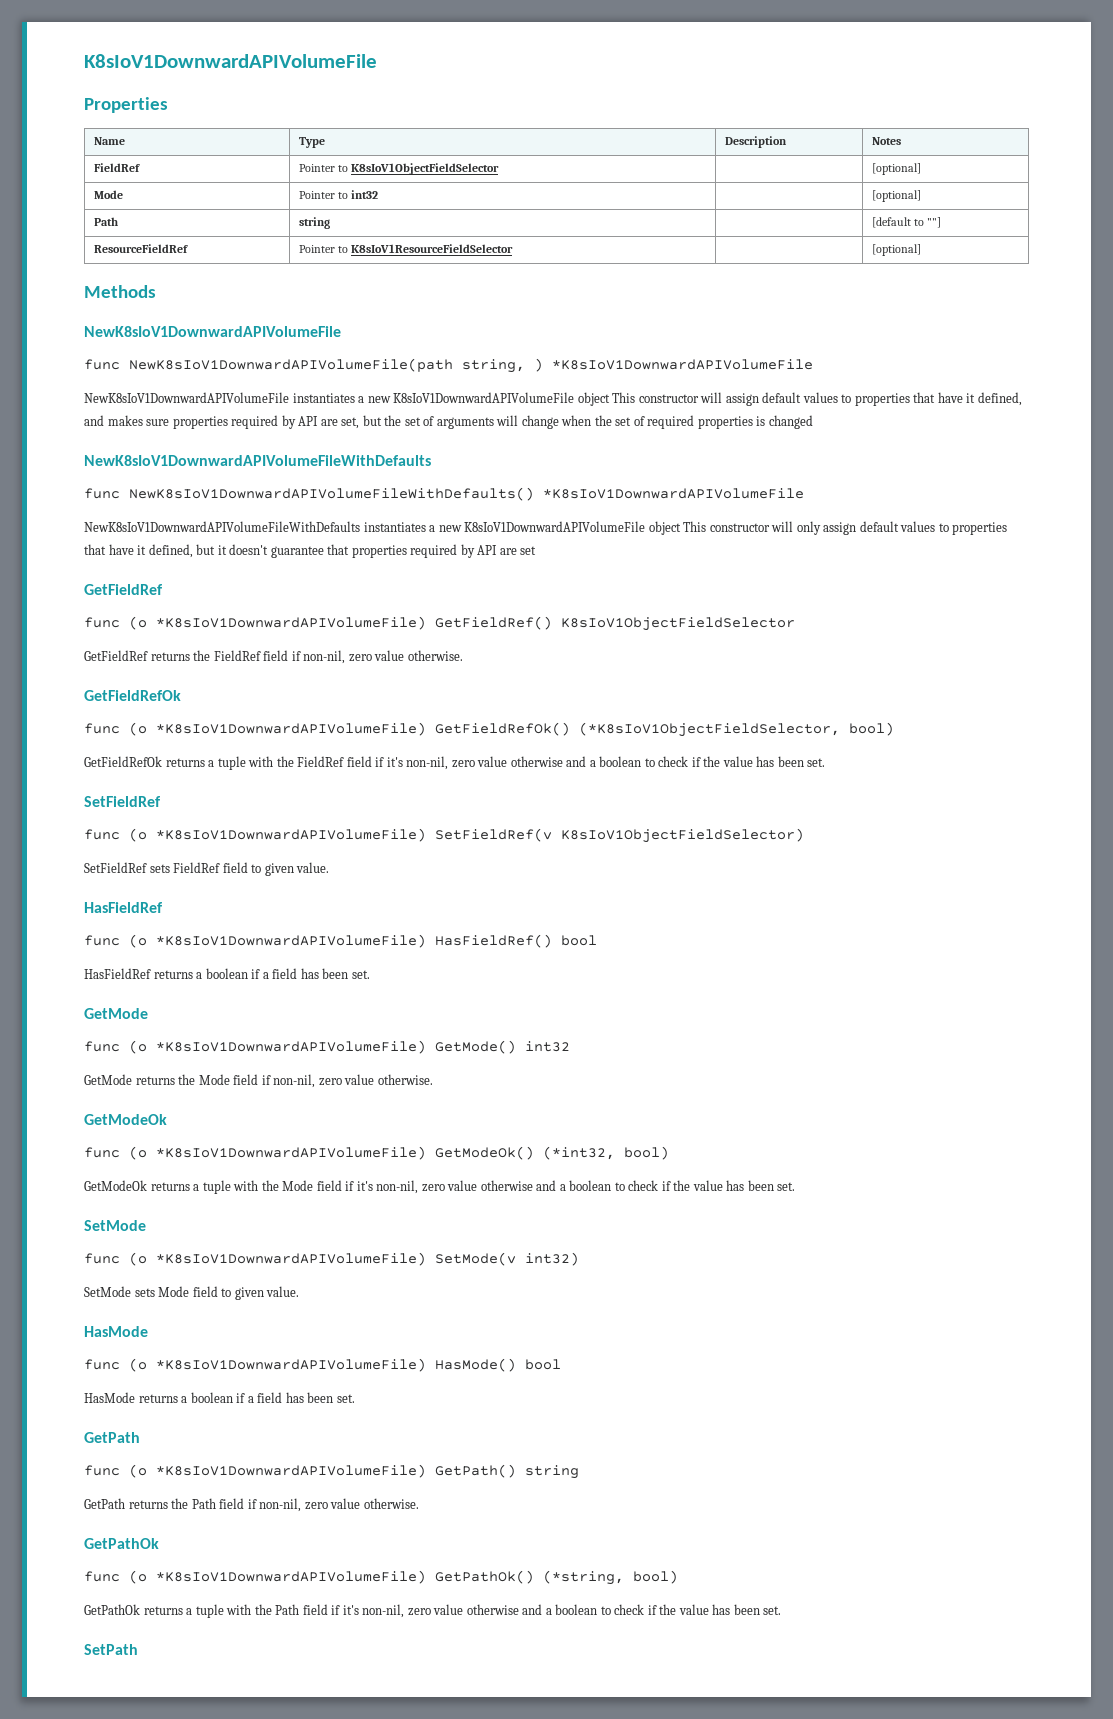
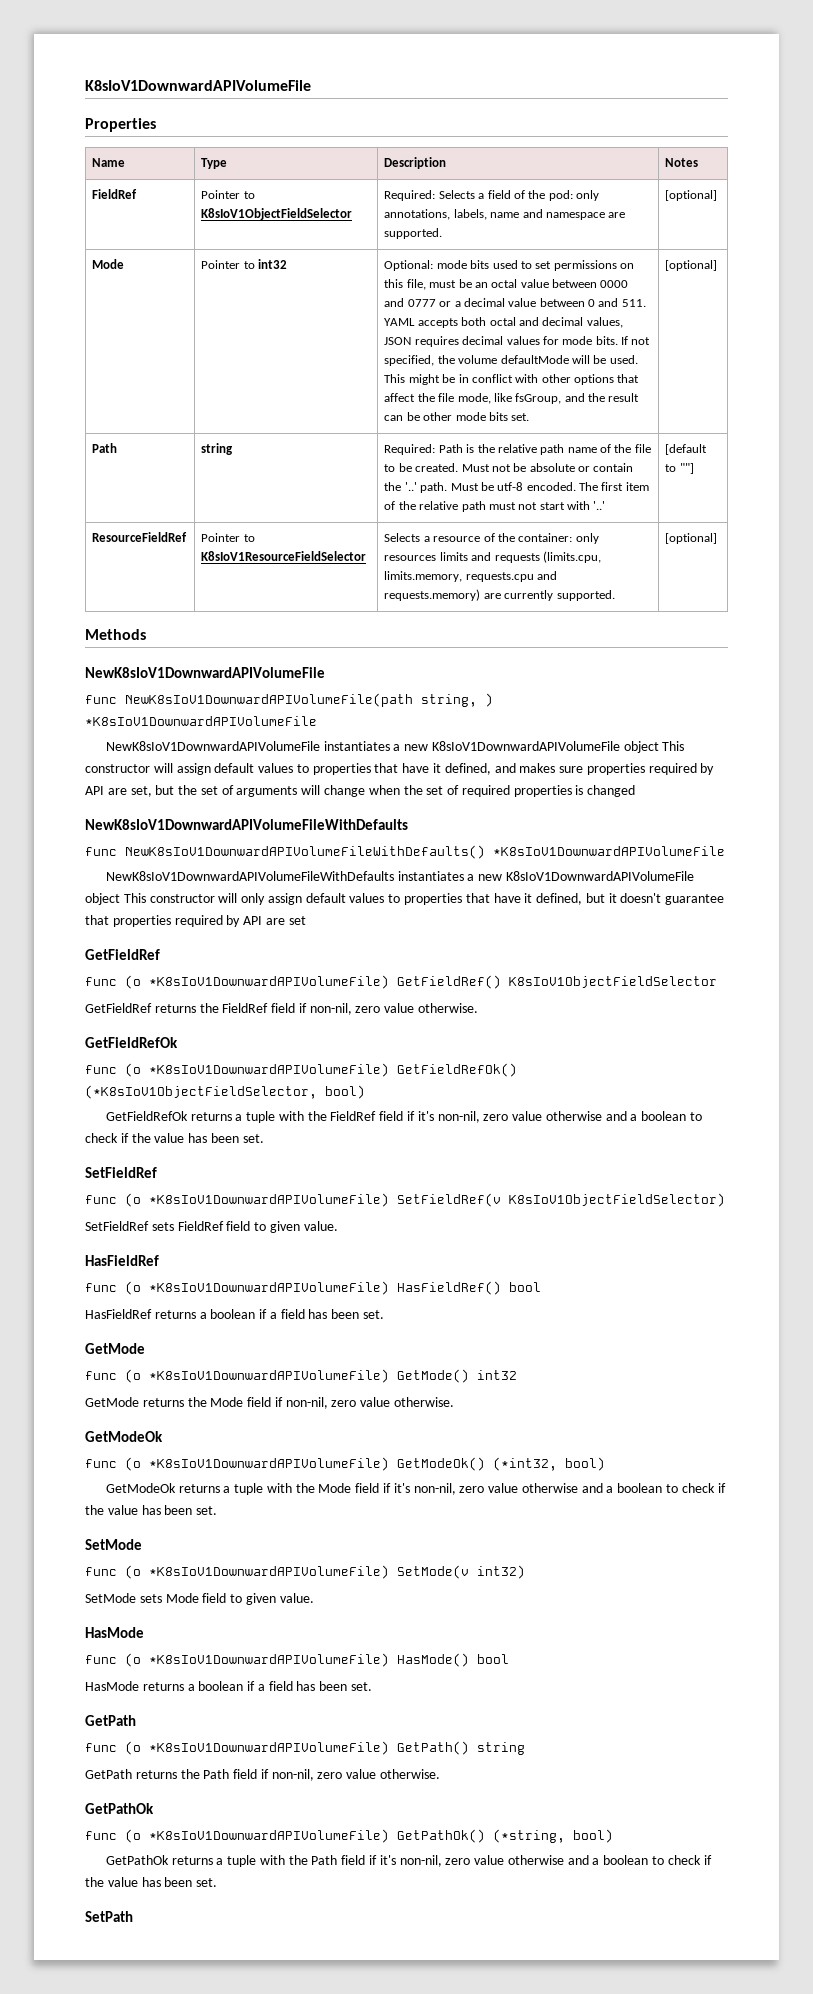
- FieldRef | Pointer to K8sIoV1ObjectFieldSelector | | [optional]
+ FieldRef | Pointer to K8sIoV1ObjectFieldSelector | Required: Selects a field of the pod: only annotations, labels, name and namespace are supported. | [optional]
- Pointer to int32 | | [optional]
- Path | string | | [default to ""]
+ Pointer to int32 | Optional: mode bits used to set permissions on this file, must be an octal value between 0000 and 0777 or a decimal value between 0 and 511. YAML accepts both octal and decimal values, JSON requires decimal values for mode bits. If not specified, the volume defaultMode will be used. This might be in conflict with other options that affect the file mode, like fsGroup, and the result can be other mode bits set. | [optional]
+ Path | string | Required: Path is the relative path name of the file to be created. Must not be absolute or contain the '..' path. Must be utf-8 encoded. The first item of the relative path must not start with '..' | [default to ""]
- ResourceFieldRef | Pointer to K8sIoV1ResourceFieldSelector | | [optional]
+ ResourceFieldRef | Pointer to K8sIoV1ResourceFieldSelector | Selects a resource of the container: only resources limits and requests (limits.cpu, limits.memory, requests.cpu and requests.memory) are currently supported. | [optional]

